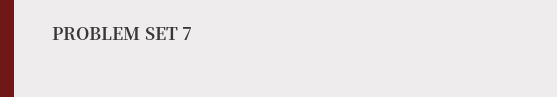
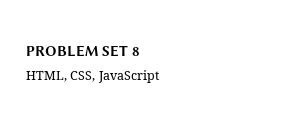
- PROBLEM SET 7
+ PROBLEM SET 8
+ HTML, CSS, JavaScript

